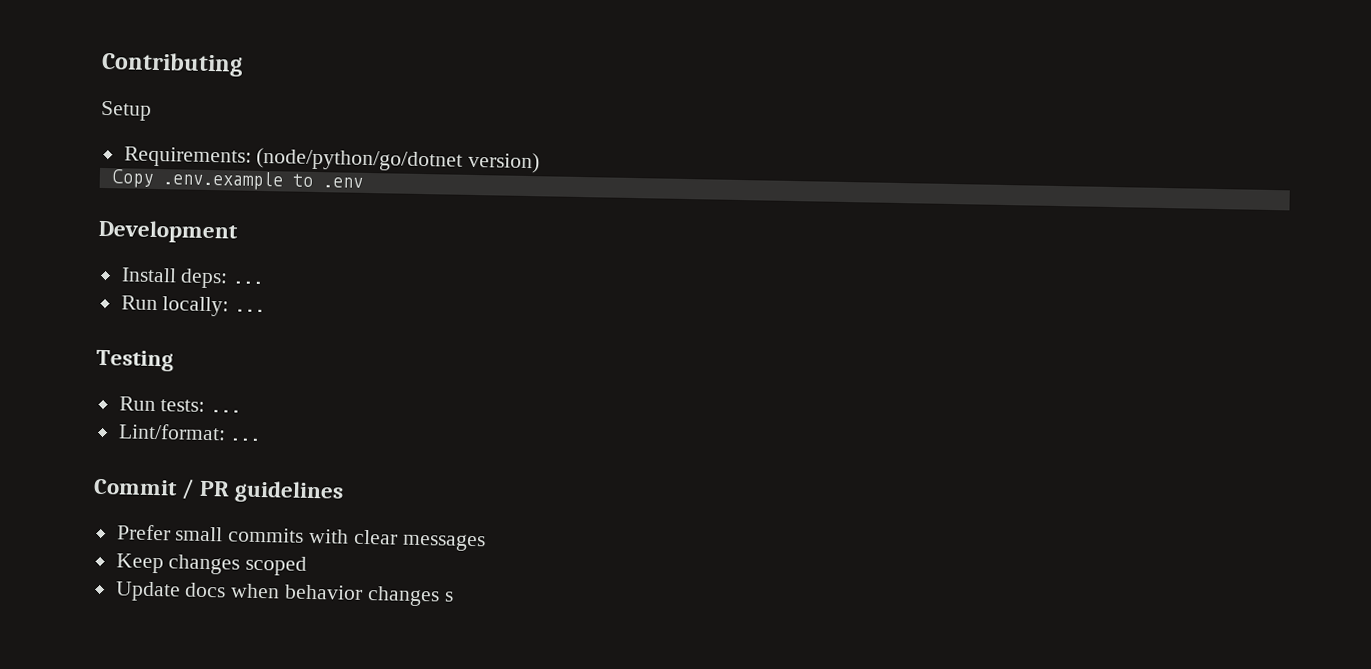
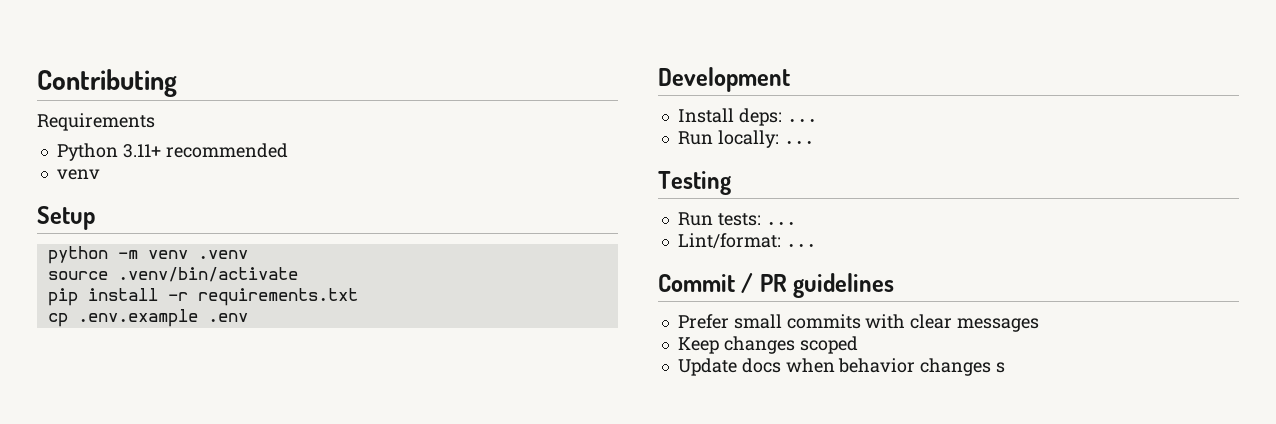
+ Requirements
+ Python 3.11+ recommended
+ venv
  Setup
- Requirements: (node/python/go/dotnet version)
- Copy .env.example to .env
+ python -m venv .venv
+ source .venv/bin/activate
+ pip install -r requirements.txt
+ cp .env.example .env

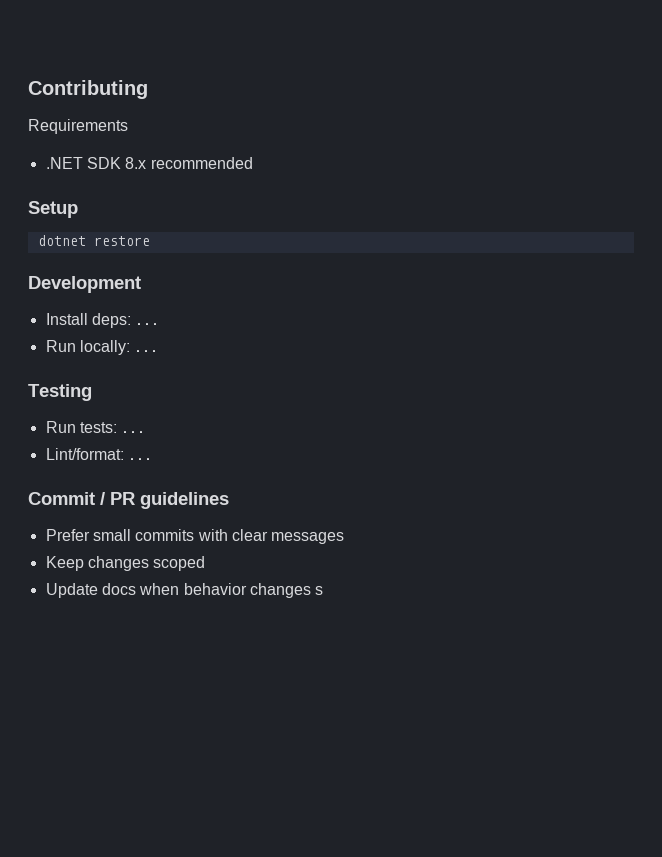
- Python 3.11+ recommended
- venv
+ .NET SDK 8.x recommended
- python -m venv .venv
- source .venv/bin/activate
- pip install -r requirements.txt
- cp .env.example .env
+ dotnet restore

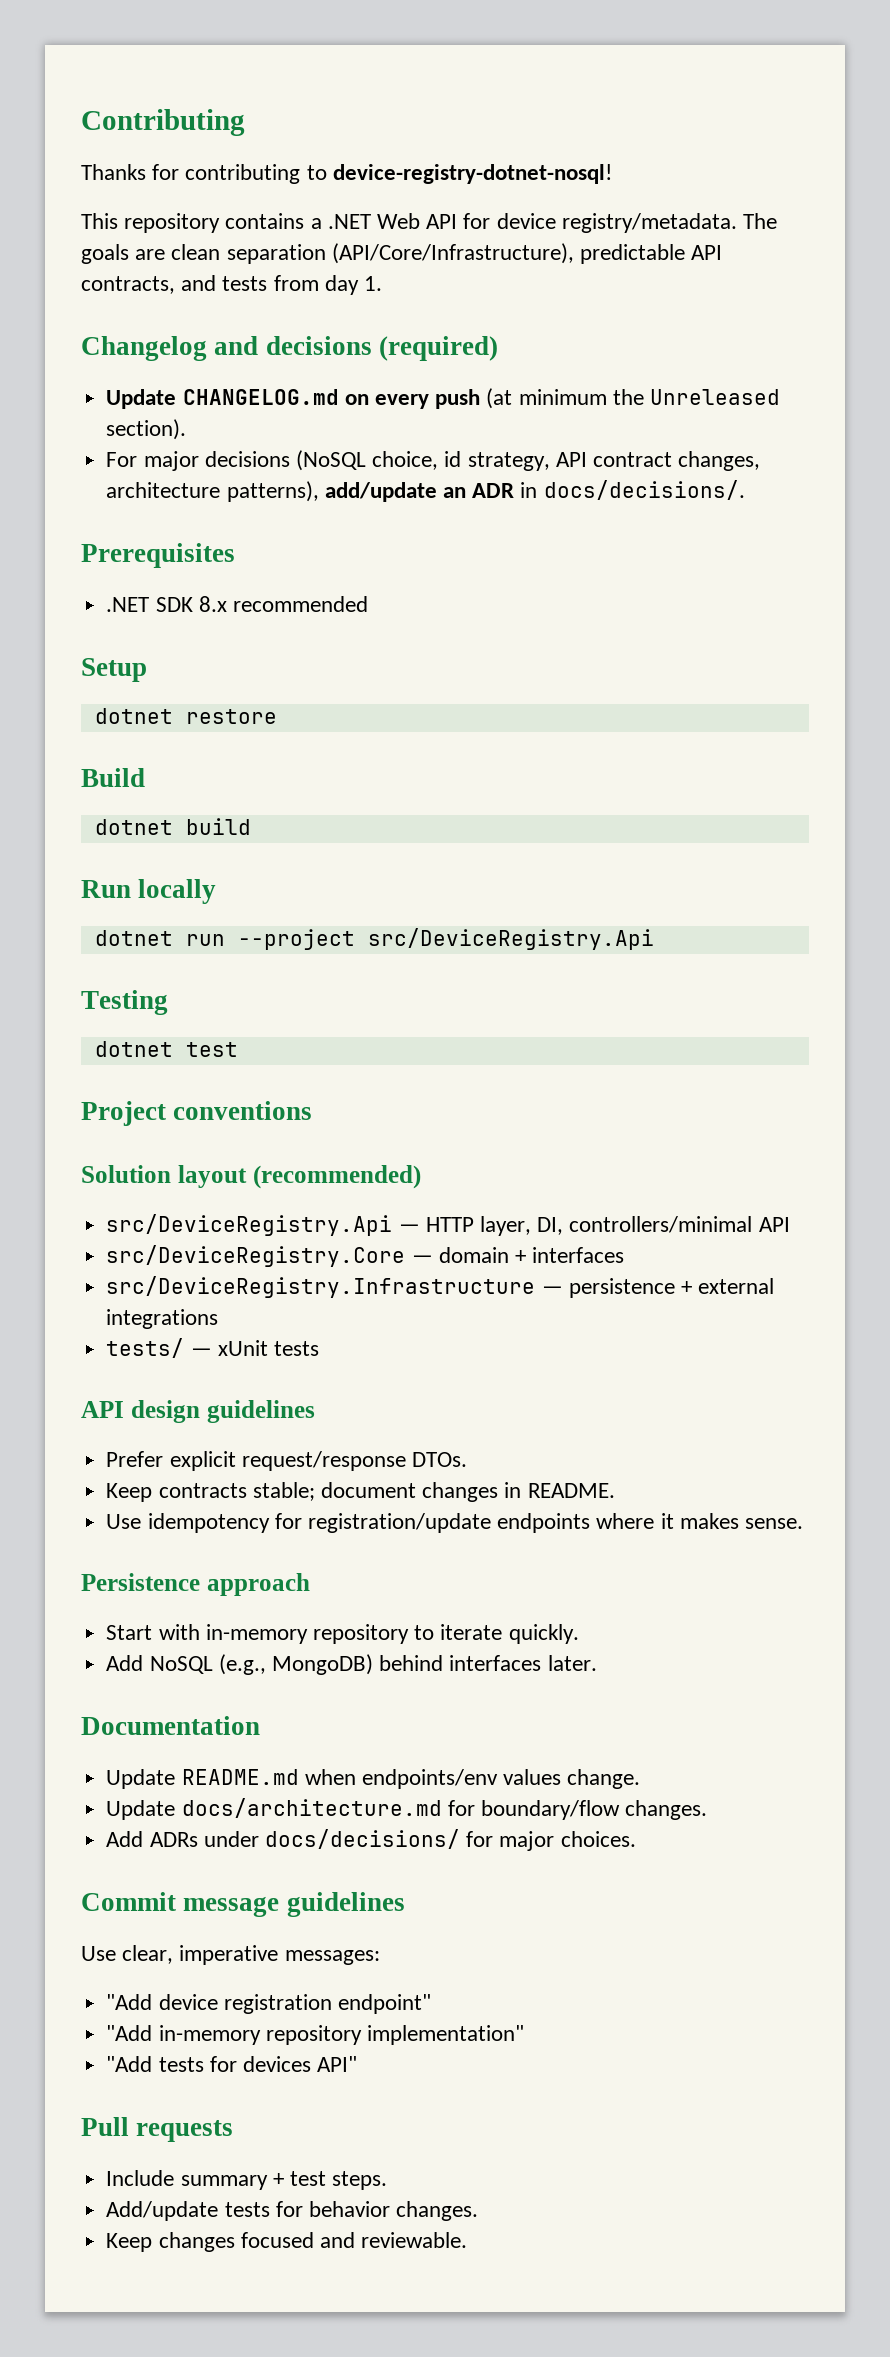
- Requirements
+ Thanks for contributing to device-registry-dotnet-nosql!
+ This repository contains a .NET Web API for device registry/metadata. The goals are clean separation (API/Core/Infrastructure), predictable API contracts, and tests from day 1.
+ Changelog and decisions (required)
+ Update CHANGELOG.md on every push (at minimum the Unreleased section).
+ For major decisions (NoSQL choice, id strategy, API contract changes, architecture patterns), add/update an ADR in docs/decisions/.
+ Prerequisites
- Development
- Install deps: ...
- Run locally: ...
+ Build
+ dotnet build
+ Run locally
+ dotnet run --project src/DeviceRegistry.Api
  Testing
- Run tests: ...
- Lint/format: ...
- Commit / PR guidelines
- Prefer small commits with clear messages
- Keep changes scoped
- Update docs when behavior changes s
+ dotnet test
+ Project conventions
+ Solution layout (recommended)
+ src/DeviceRegistry.Api — HTTP layer, DI, controllers/minimal API
+ src/DeviceRegistry.Core — domain + interfaces
+ src/DeviceRegistry.Infrastructure — persistence + external integrations
+ tests/ — xUnit tests
+ API design guidelines
+ Prefer explicit request/response DTOs.
+ Keep contracts stable; document changes in README.
+ Use idempotency for registration/update endpoints where it makes sense.
+ Persistence approach
+ Start with in-memory repository to iterate quickly.
+ Add NoSQL (e.g., MongoDB) behind interfaces later.
+ Documentation
+ Update README.md when endpoints/env values change.
+ Update docs/architecture.md for boundary/flow changes.
+ Add ADRs under docs/decisions/ for major choices.
+ Commit message guidelines
+ Use clear, imperative messages:
+ "Add device registration endpoint"
+ "Add in-memory repository implementation"
+ "Add tests for devices API"
+ Pull requests
+ Include summary + test steps.
+ Add/update tests for behavior changes.
+ Keep changes focused and reviewable.

